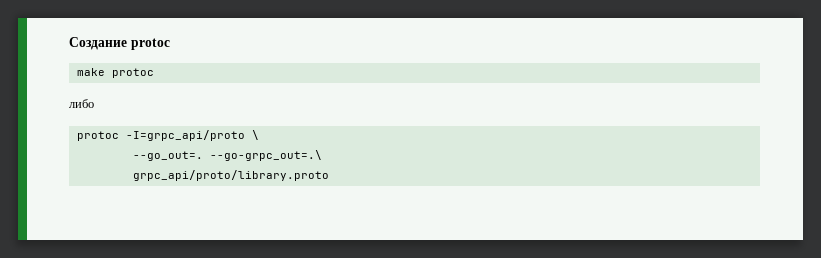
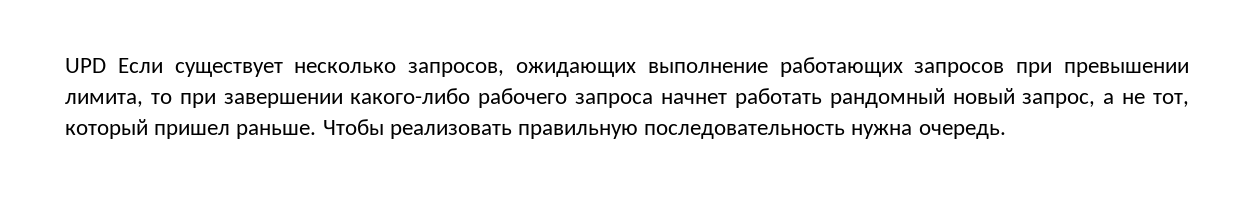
- Создание protoc
- make protoc
- либо
- protoc -I=grpc_api/proto \
- --go_out=. --go-grpc_out=.\
- grpc_api/proto/library.proto
+ UPD Если существует несколько запросов, ожидающих выполнение работающих запросов при превышении лимита, то при завершении какого-либо рабочего запроса начнет работать рандомный новый запрос, а не тот, который пришел раньше. Чтобы реализовать правильную последовательность нужна очередь.

